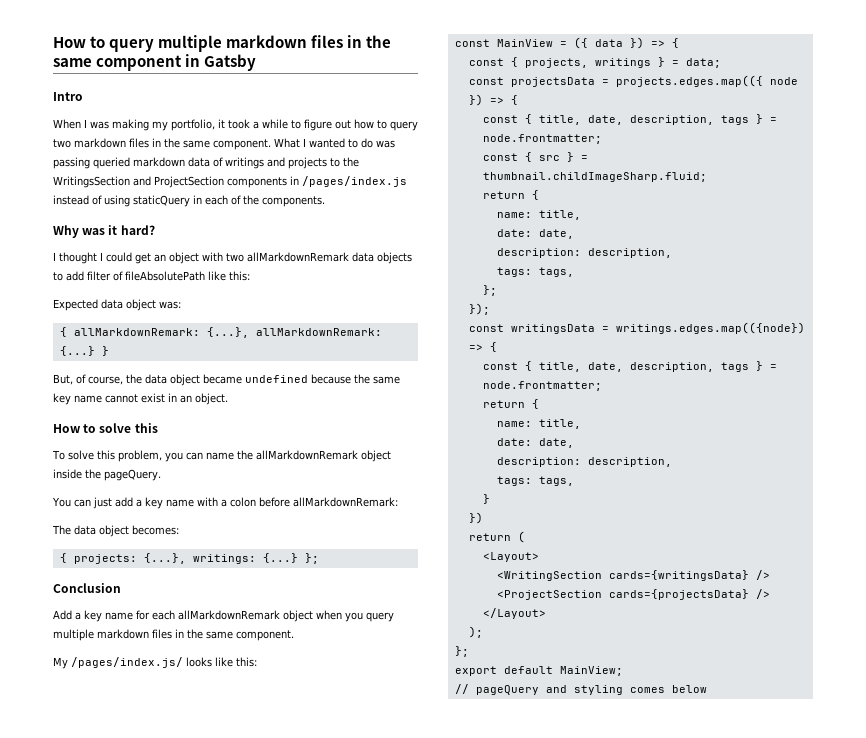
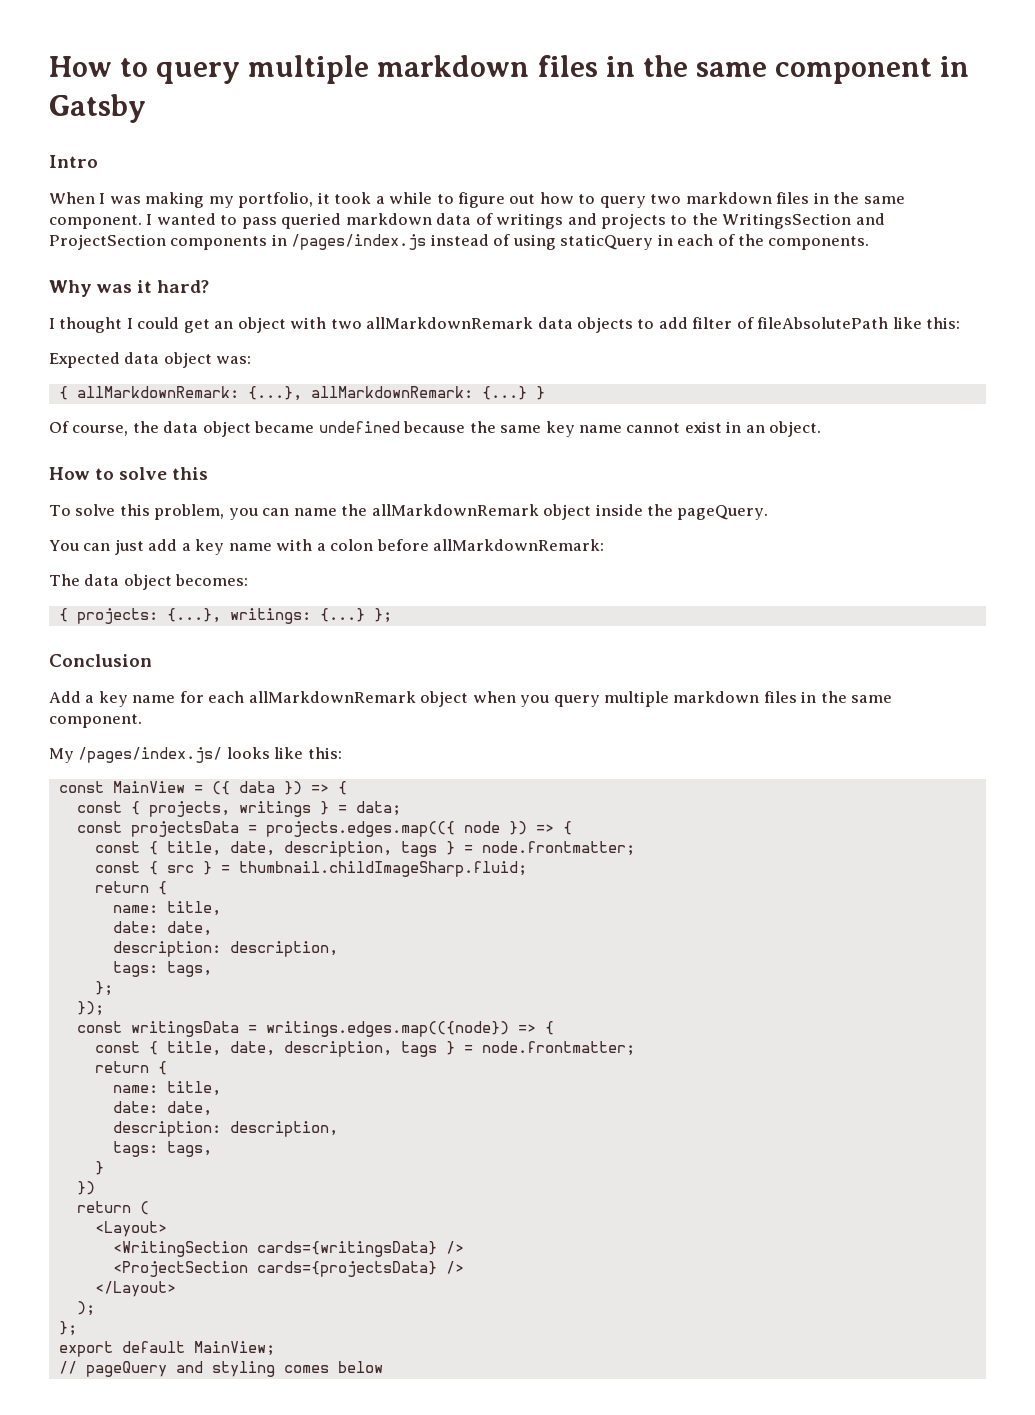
- What I wanted to do was passing queried markdown data of writings and projects to the WritingsSection and ProjectSection components in /pages/index.js instead of using staticQuery in each of the components.
+ I wanted to pass queried markdown data of writings and projects to the WritingsSection and ProjectSection components in /pages/index.js instead of using staticQuery in each of the components.
- But, of course, the data object became undefined because the same key name cannot exist in an object.
+ Of course, the data object became undefined because the same key name cannot exist in an object.

